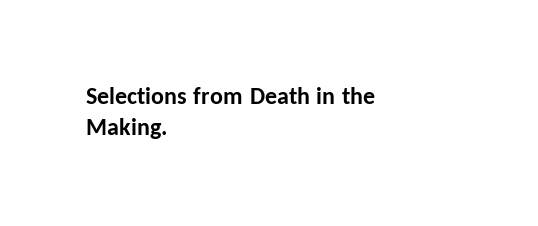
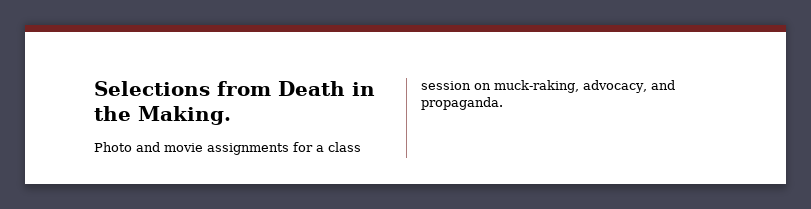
+ Photo and movie assignments for a class session on muck-raking, advocacy, and propaganda.

